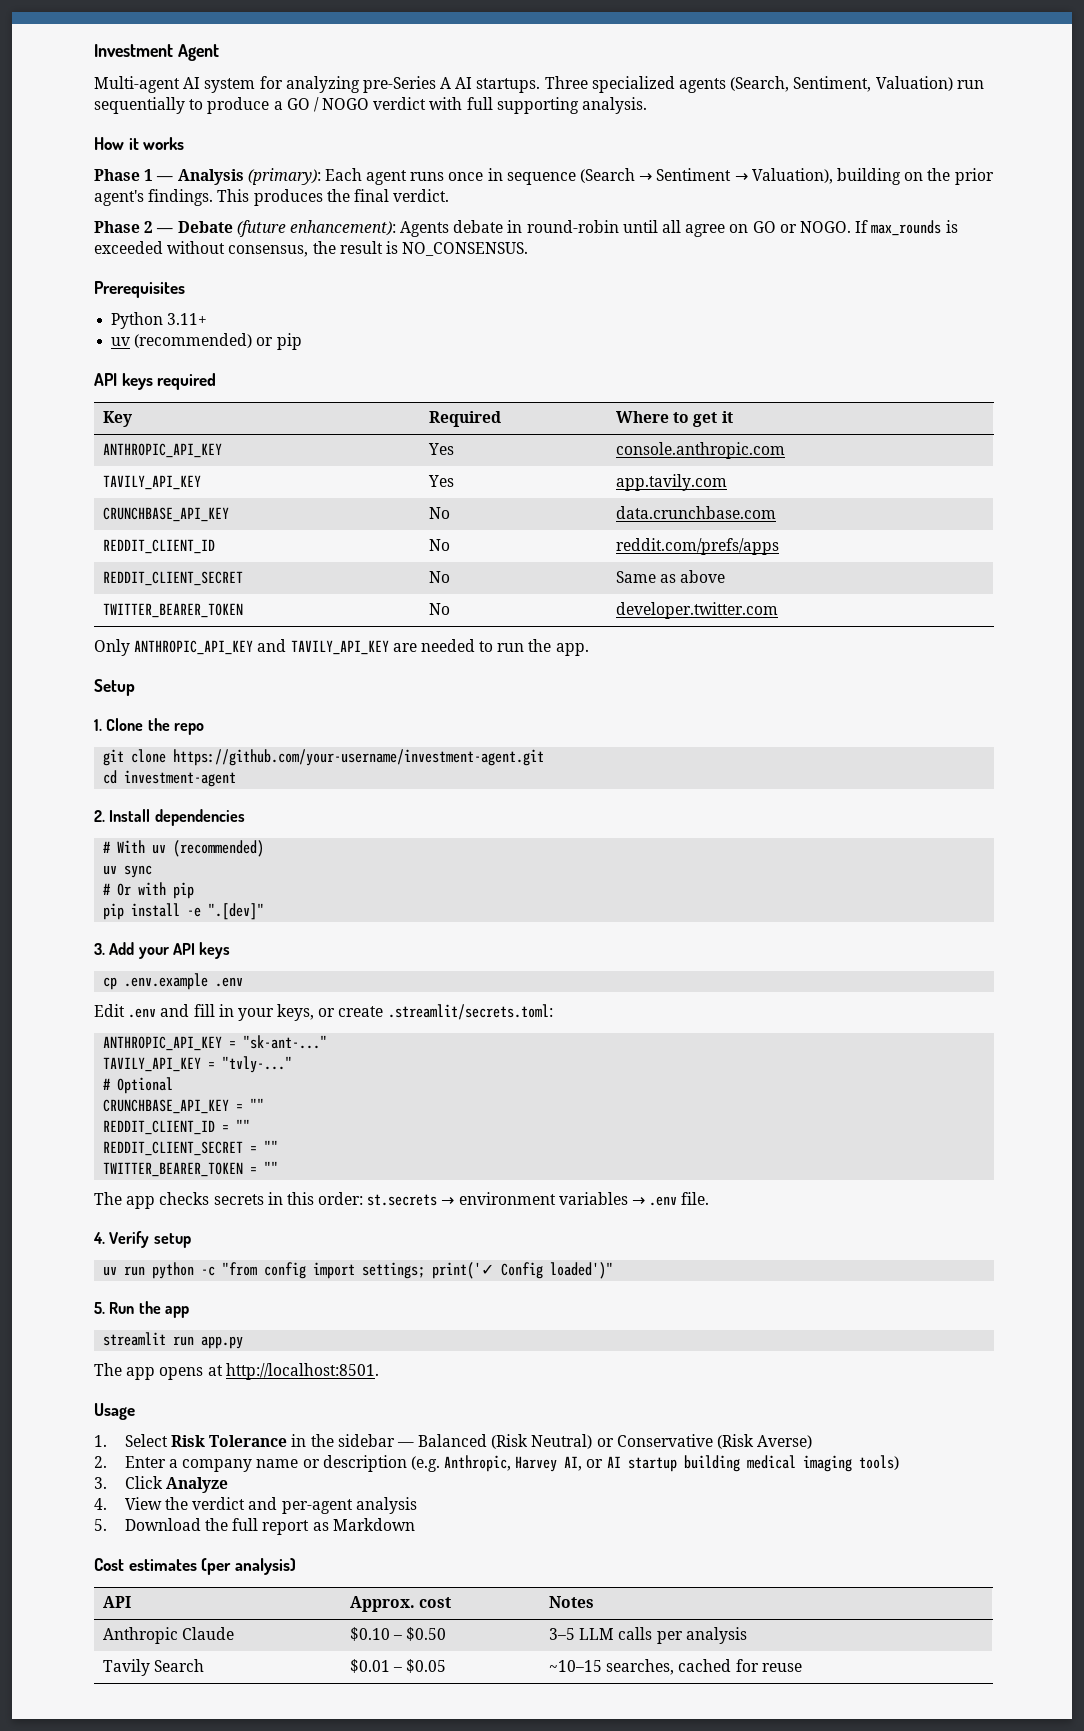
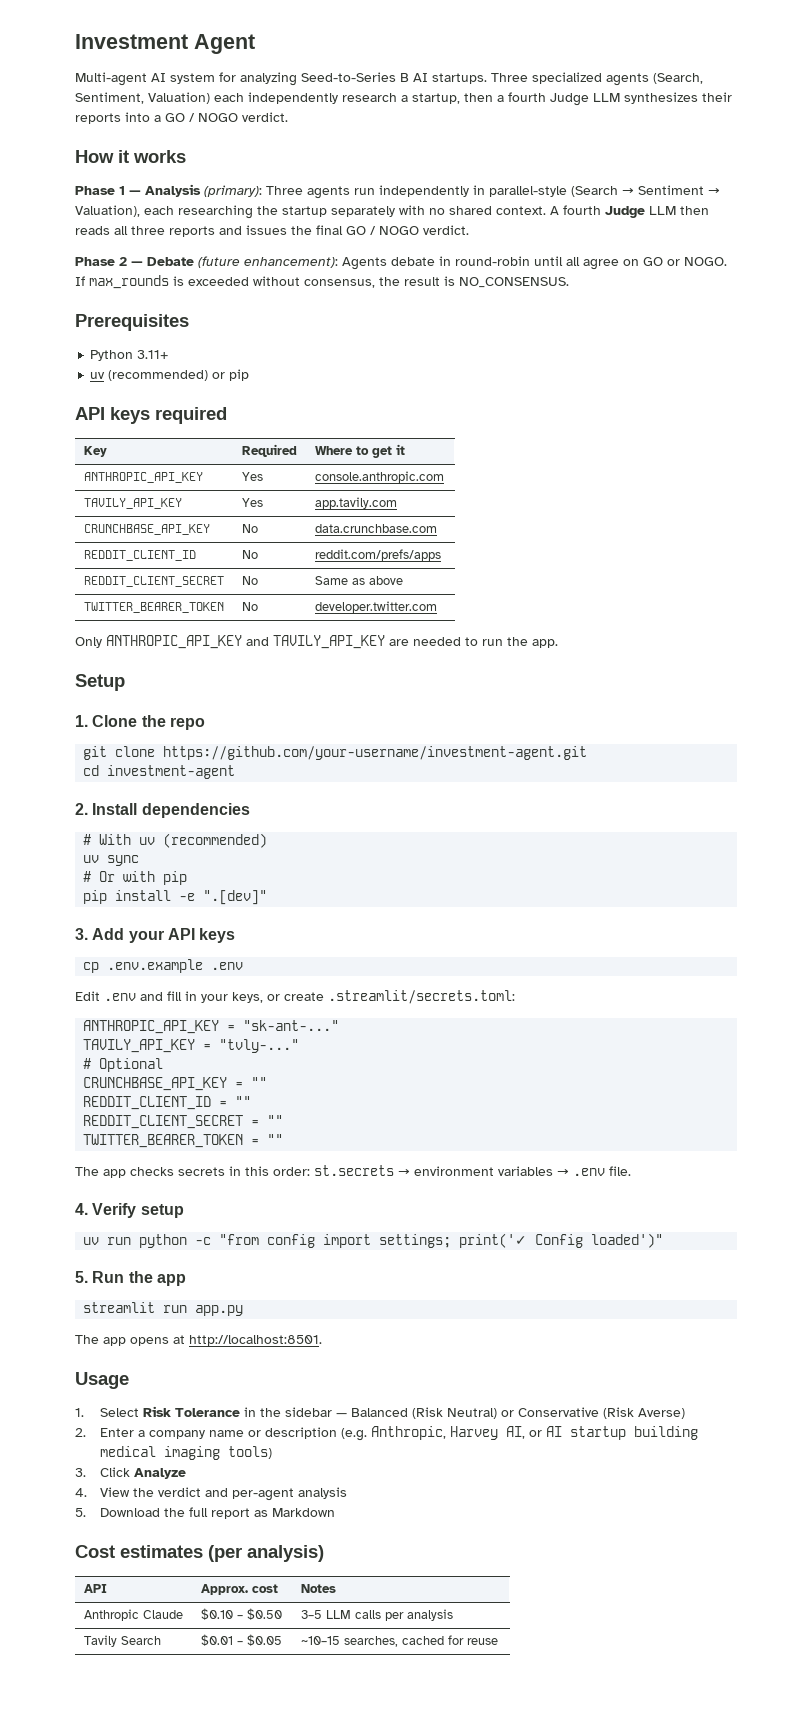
- Multi-agent AI system for analyzing pre-Series A AI startups.
+ Multi-agent AI system for analyzing Seed-to-Series B AI startups.
- Three specialized agents (Search, Sentiment, Valuation) run sequentially to produce a GO / NOGO verdict with full supporting analysis.
+ Three specialized agents (Search, Sentiment, Valuation) each independently research a startup, then a fourth Judge LLM synthesizes their reports into a GO / NOGO verdict.
- Phase 1 — Analysis (primary): Each agent runs once in sequence (Search → Sentiment → Valuation), building on the prior agent's findings. This produces the final verdict.
+ Phase 1 — Analysis (primary): Three agents run independently in parallel-style (Search → Sentiment → Valuation), each researching the startup separately with no shared context. A fourth Judge LLM then reads all three reports and issues the final GO / NOGO verdict.

